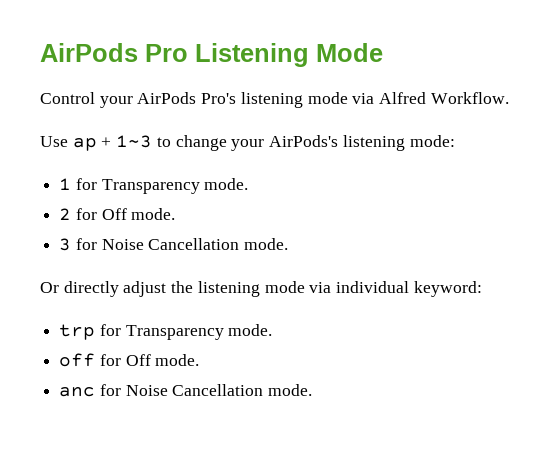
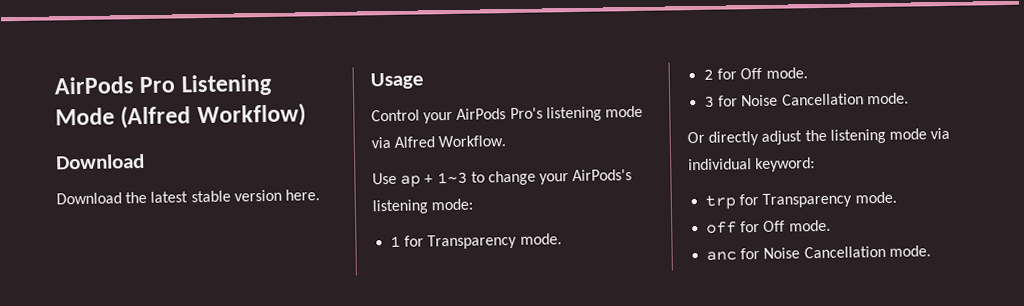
- AirPods Pro Listening Mode
+ AirPods Pro Listening Mode (Alfred Workflow)
+ Download
+ Download the latest stable version here.
+ Usage

